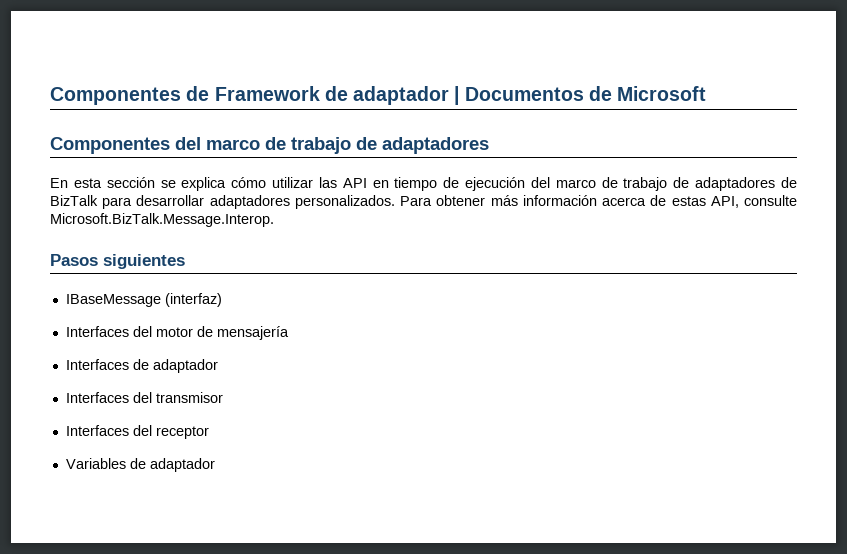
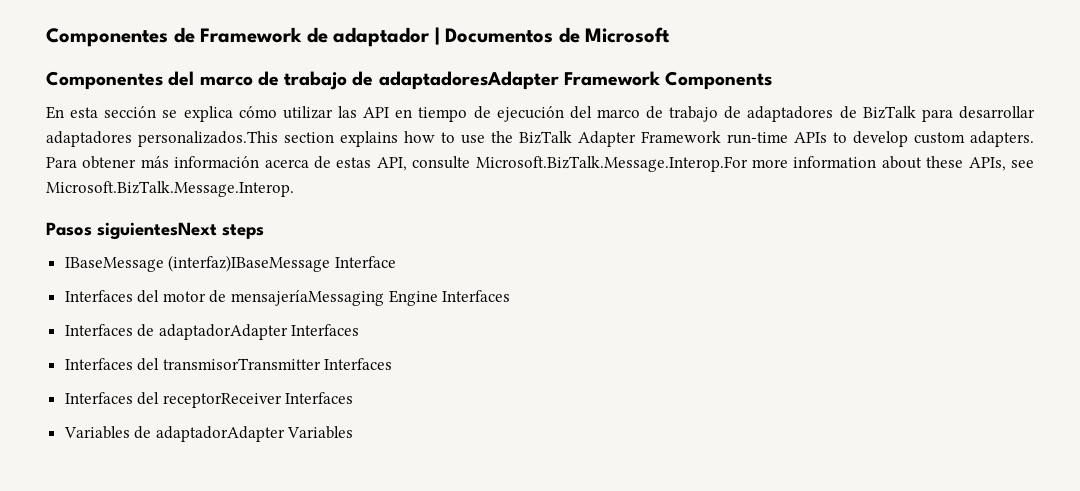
- Componentes del marco de trabajo de adaptadores
+ Componentes del marco de trabajo de adaptadoresAdapter Framework Components
- En esta sección se explica cómo utilizar las API en tiempo de ejecución del marco de trabajo de adaptadores de BizTalk para desarrollar adaptadores personalizados.
+ En esta sección se explica cómo utilizar las API en tiempo de ejecución del marco de trabajo de adaptadores de BizTalk para desarrollar adaptadores personalizados.This section explains how to use the BizTalk Adapter Framework run-time APIs to develop custom adapters.
- Para obtener más información acerca de estas API, consulte Microsoft.BizTalk.Message.Interop.
+ Para obtener más información acerca de estas API, consulte Microsoft.BizTalk.Message.Interop.For more information about these APIs, see Microsoft.BizTalk.Message.Interop.
- Pasos siguientes
+ Pasos siguientesNext steps
- IBaseMessage (interfaz)
+ IBaseMessage (interfaz)IBaseMessage Interface
- Interfaces del motor de mensajería
+ Interfaces del motor de mensajeríaMessaging Engine Interfaces
- Interfaces de adaptador
- Interfaces del transmisor
- Interfaces del receptor
+ Interfaces de adaptadorAdapter Interfaces
+ Interfaces del transmisorTransmitter Interfaces
+ Interfaces del receptorReceiver Interfaces
- Variables de adaptador
+ Variables de adaptadorAdapter Variables

